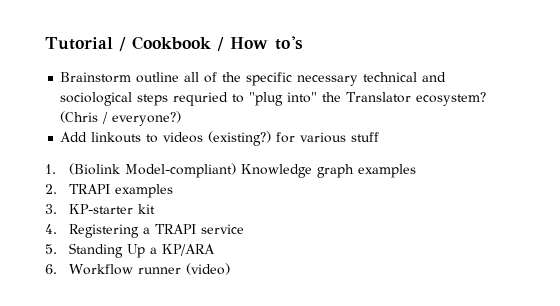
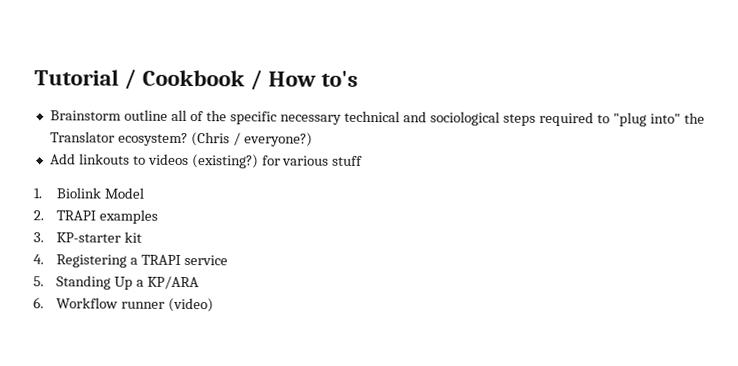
- Brainstorm outline all of the specific necessary technical and sociological steps requried to "plug into" the Translator ecosystem?
+ Brainstorm outline all of the specific necessary technical and sociological steps required to "plug into" the Translator ecosystem?
- 1. (Biolink Model-compliant) Knowledge graph examples
+ 1. Biolink Model

